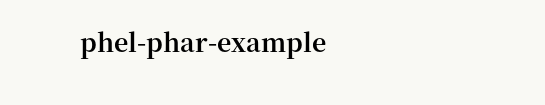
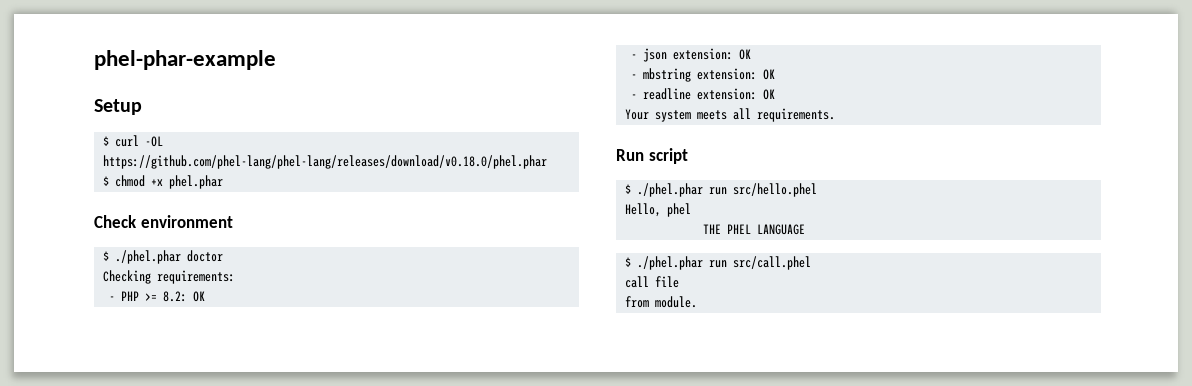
+ Setup
+ $ curl -OL https://github.com/phel-lang/phel-lang/releases/download/v0.18.0/phel.phar
+ $ chmod +x phel.phar
+ Check environment
+ $ ./phel.phar doctor
+ Checking requirements:
+ - PHP >= 8.2: OK
+ - json extension: OK
+ - mbstring extension: OK
+ - readline extension: OK
+ Your system meets all requirements.
+ Run script
+ $ ./phel.phar run src/hello.phel
+ Hello, phel
+ THE PHEL LANGUAGE
+ $ ./phel.phar run src/call.phel
+ call file
+ from module.

